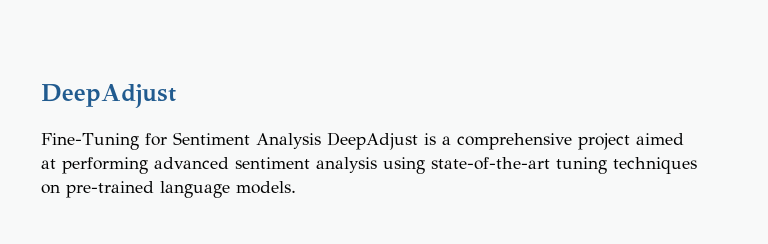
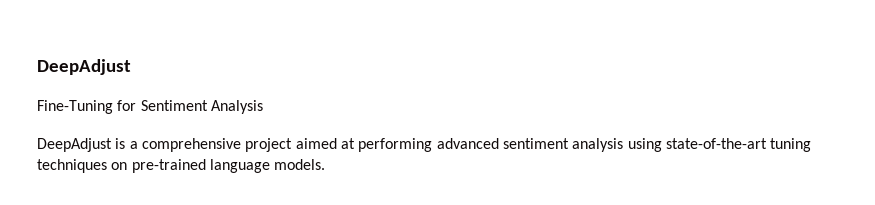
- Fine-Tuning for Sentiment Analysis DeepAdjust is a comprehensive project aimed at performing advanced sentiment analysis using state-of-the-art tuning techniques on pre-trained language models.
+ Fine-Tuning for Sentiment Analysis
+ DeepAdjust is a comprehensive project aimed at performing advanced sentiment analysis using state-of-the-art tuning techniques on pre-trained language models.

